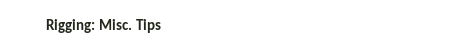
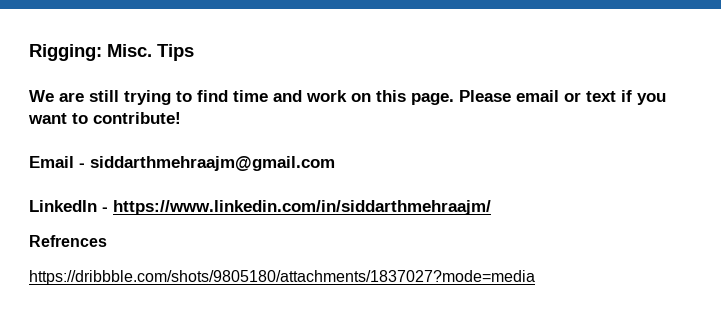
+ We are still trying to find time and work on this page. Please email or text if you want to contribute!
+ Email - siddarthmehraajm@gmail.com
+ LinkedIn - https://www.linkedin.com/in/siddarthmehraajm/
+ Refrences
+ https://dribbble.com/shots/9805180/attachments/1837027?mode=media

